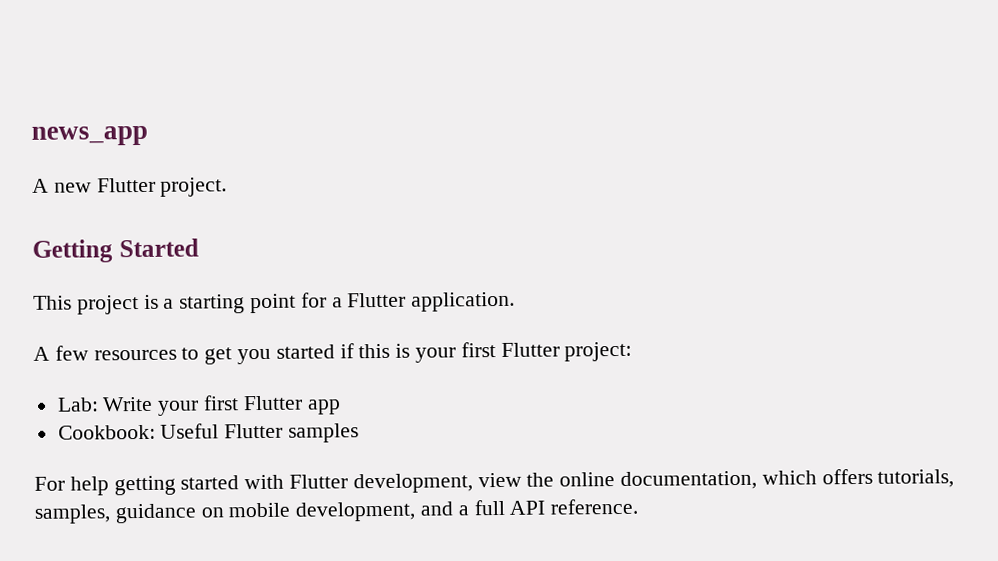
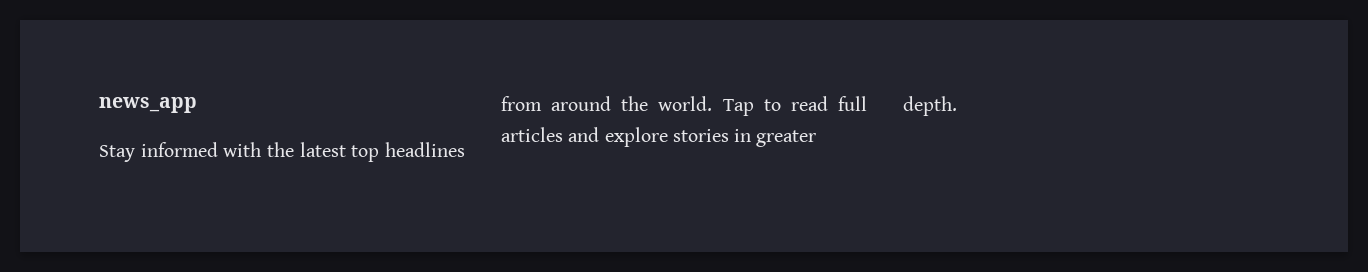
- A new Flutter project.
- Getting Started
- This project is a starting point for a Flutter application.
- A few resources to get you started if this is your first Flutter project:
- Lab: Write your first Flutter app
- Cookbook: Useful Flutter samples
- For help getting started with Flutter development, view the online documentation, which offers tutorials, samples, guidance on mobile development, and a full API reference.
+ Stay informed with the latest top headlines from around the world. Tap to read full articles and explore stories in greater depth.

